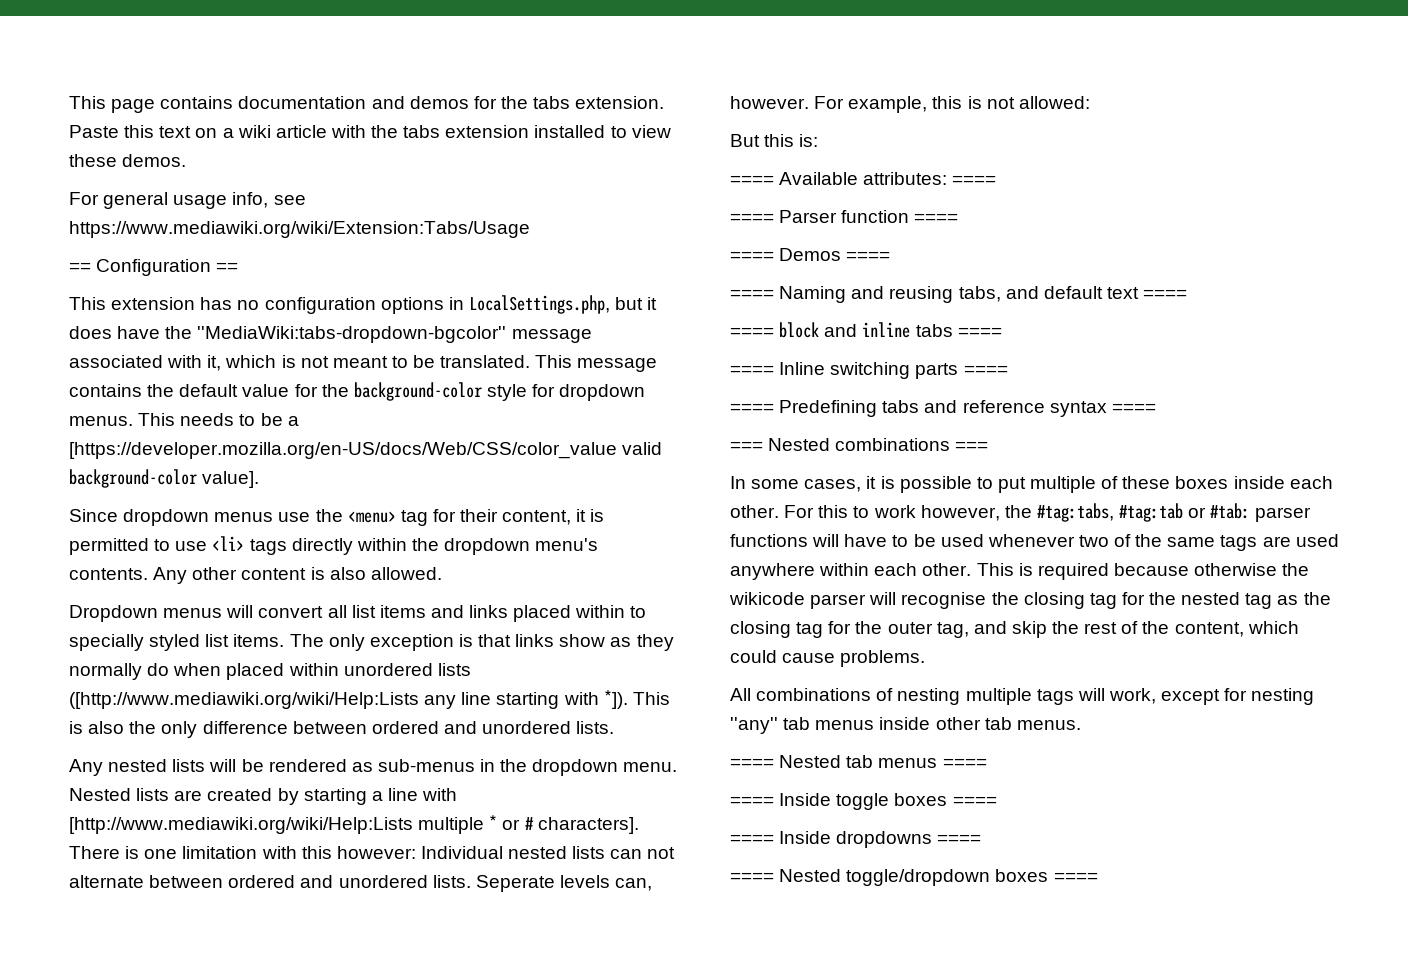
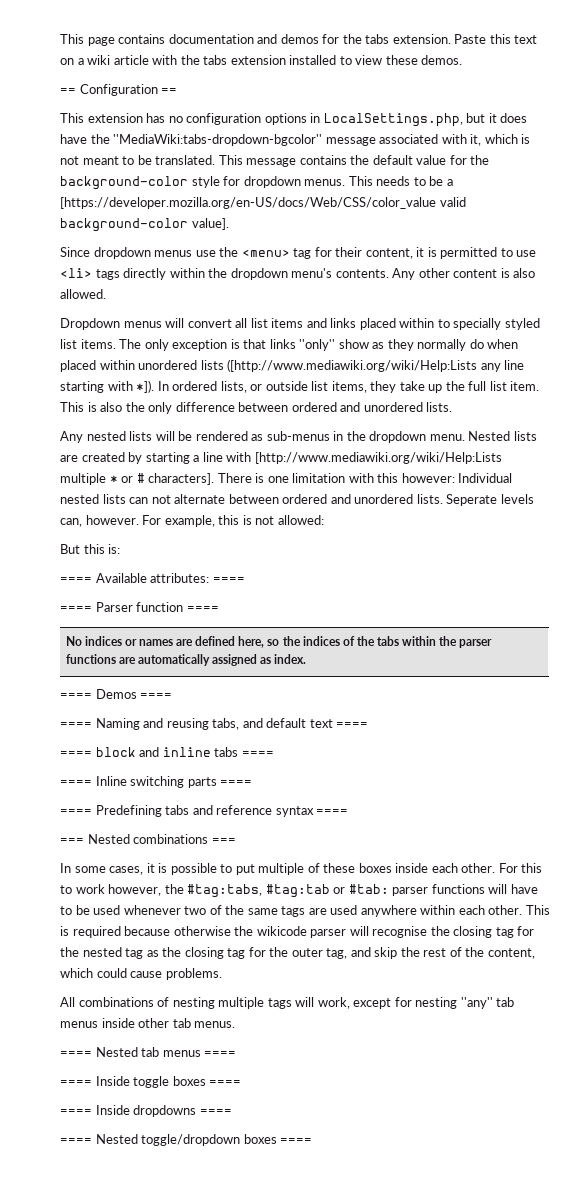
- For general usage info, see https://www.mediawiki.org/wiki/Extension:Tabs/Usage
- The only exception is that links show as they normally do when placed within unordered lists ([http://www.mediawiki.org/wiki/Help:Lists any line starting with *]).
+ The only exception is that links ''only'' show as they normally do when placed within unordered lists ([http://www.mediawiki.org/wiki/Help:Lists any line starting with *]).
+ In ordered lists, or outside list items, they take up the full list item.
+ No indices or names are defined here, so the indices of the tabs within the parser functions are automatically assigned as index.

